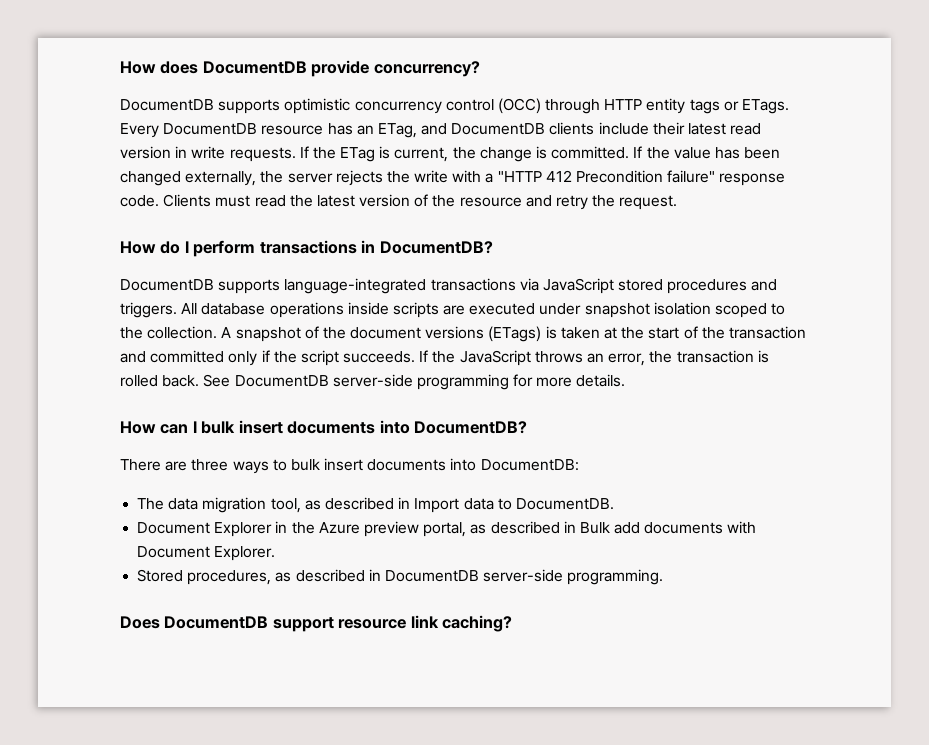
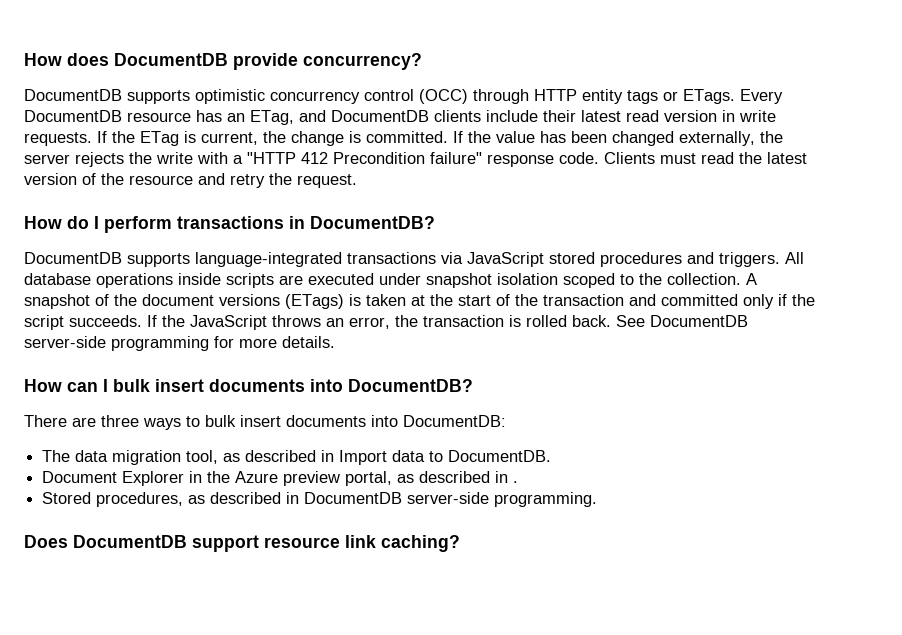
- Document Explorer in the Azure preview portal, as described in Bulk add documents with Document Explorer.
+ Document Explorer in the Azure preview portal, as described in .

